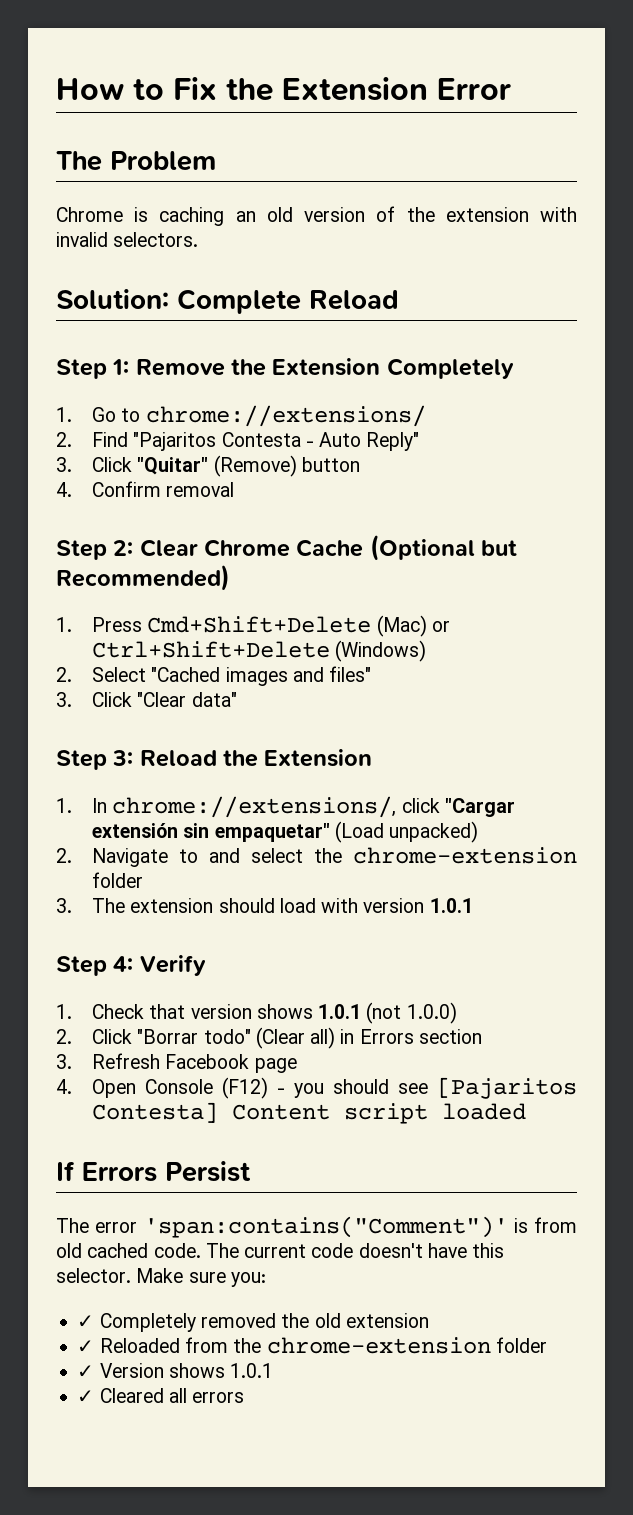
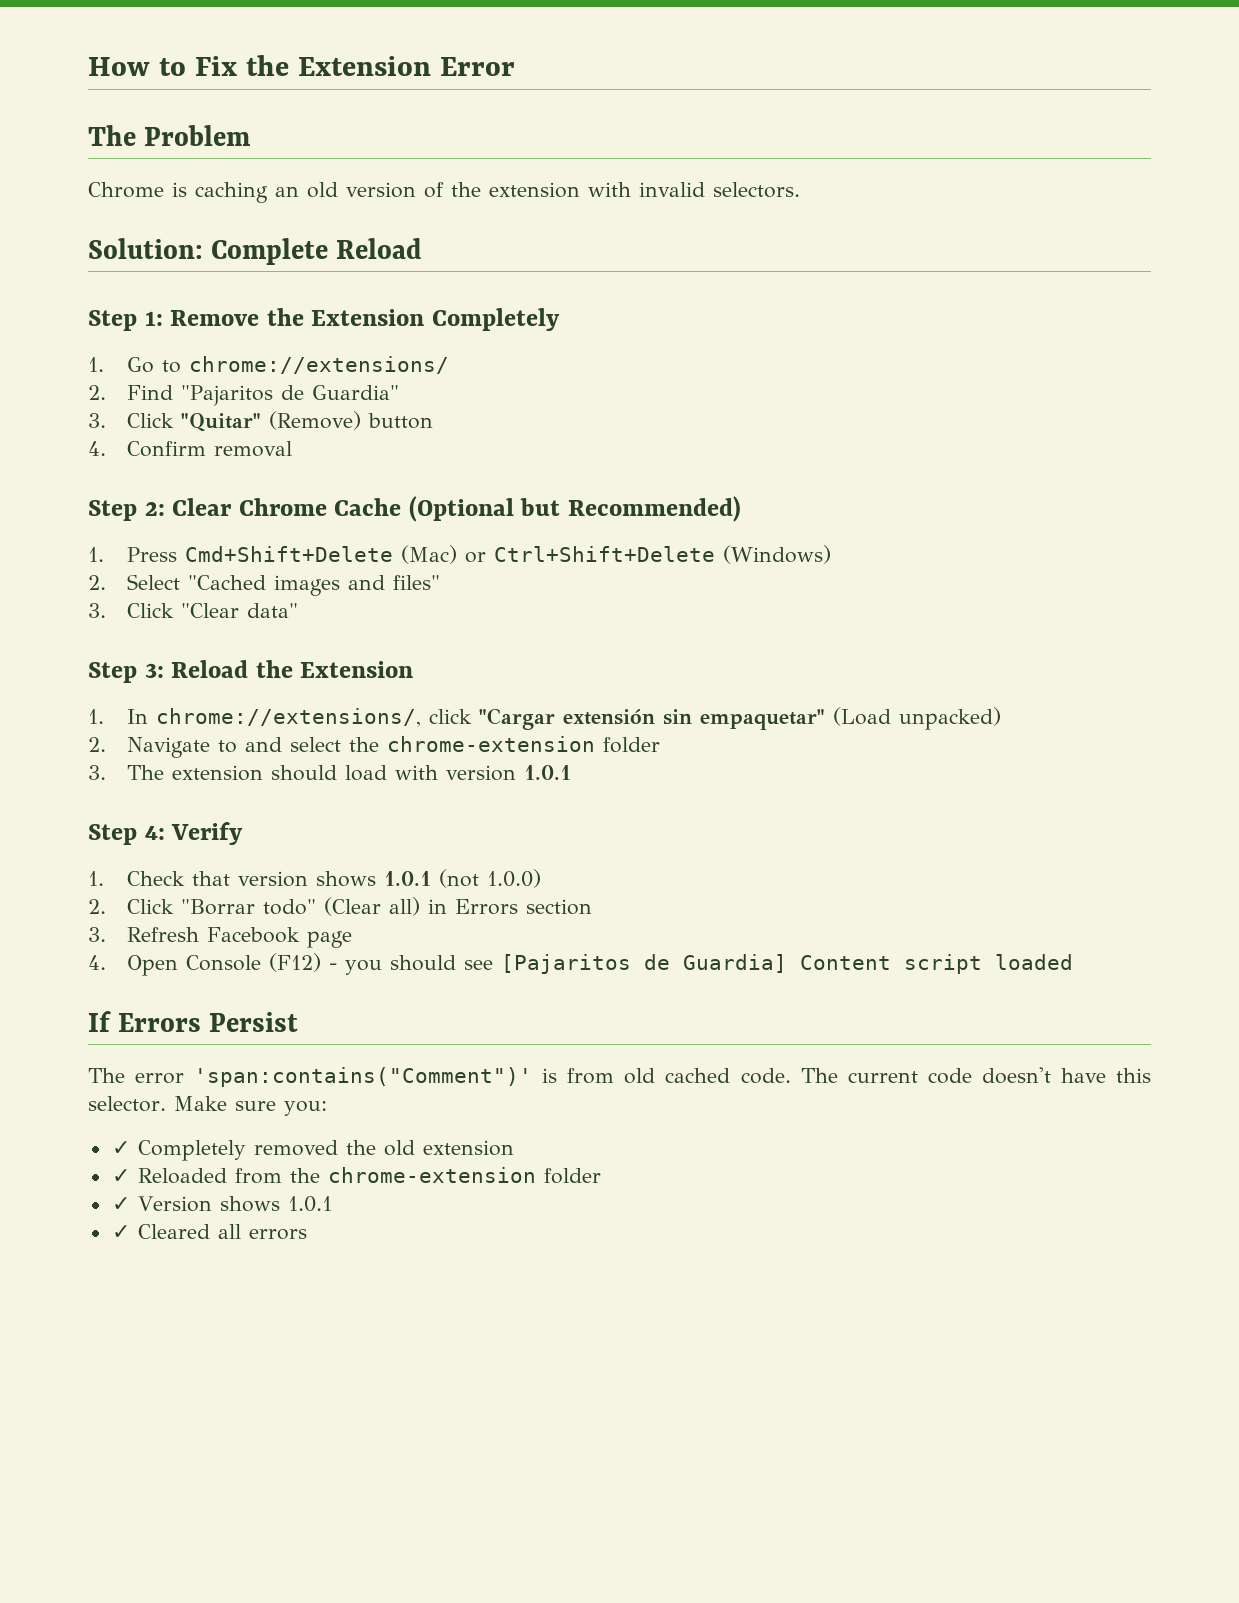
- 2. Find "Pajaritos Contesta - Auto Reply"
+ 2. Find "Pajaritos de Guardia"
- 4. Open Console (F12) - you should see [Pajaritos Contesta] Content script loaded
+ 4. Open Console (F12) - you should see [Pajaritos de Guardia] Content script loaded

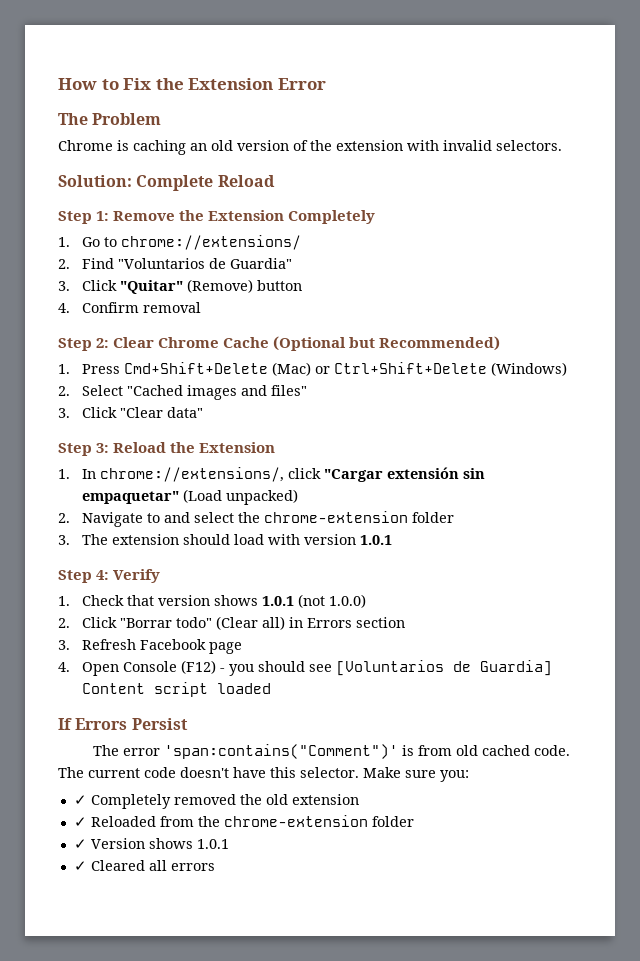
- 2. Find "Pajaritos de Guardia"
+ 2. Find "Voluntarios de Guardia"
- 4. Open Console (F12) - you should see [Pajaritos de Guardia] Content script loaded
+ 4. Open Console (F12) - you should see [Voluntarios de Guardia] Content script loaded

